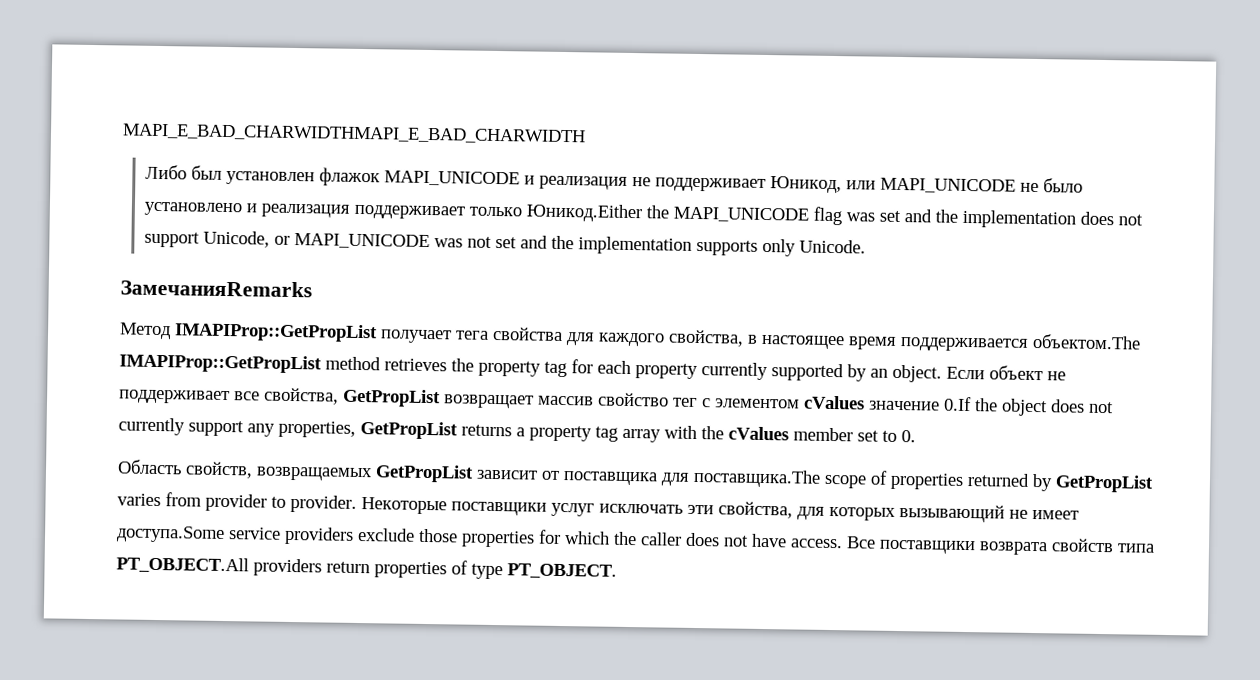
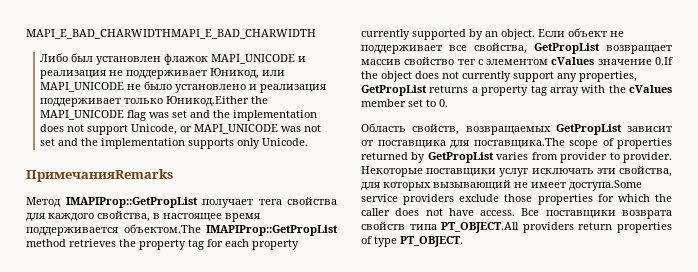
- ЗамечанияRemarks
+ ПримечанияRemarks

